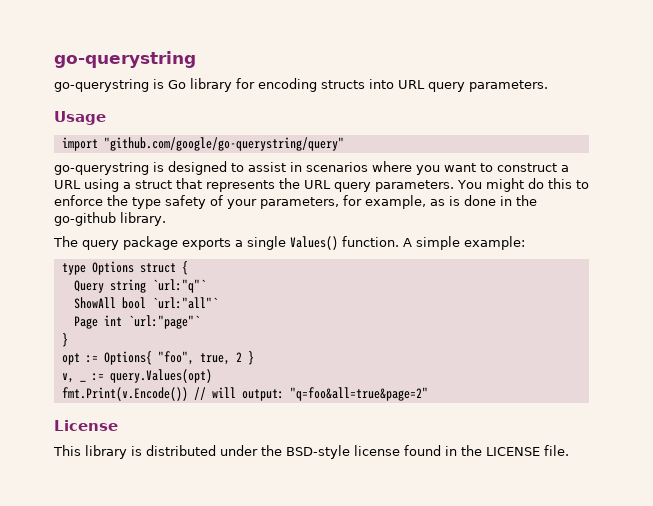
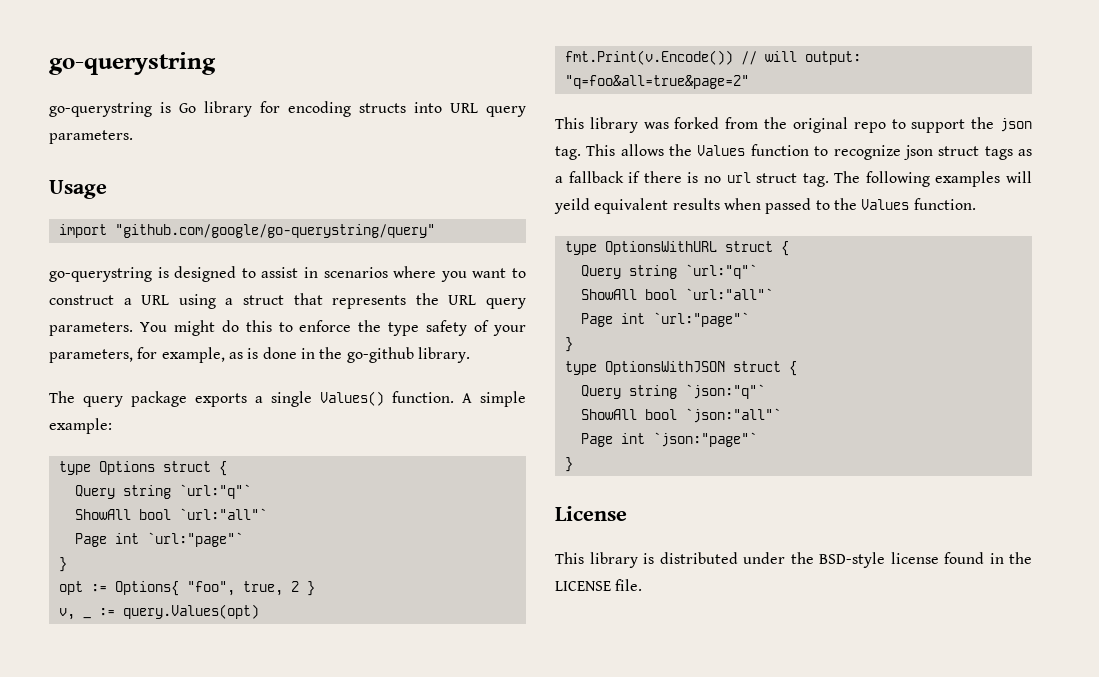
+ This library was forked from the original repo to support the json tag. This allows the Values function to recognize json struct tags as a fallback if there is no url struct tag. The following examples will yeild equivalent results when passed to the Values function.
+ type OptionsWithURL struct {
+ Query string `url:"q"`
+ ShowAll bool `url:"all"`
+ Page int `url:"page"`
+ }
+ type OptionsWithJSON struct {
+ Query string `json:"q"`
+ ShowAll bool `json:"all"`
+ Page int `json:"page"`
+ }

